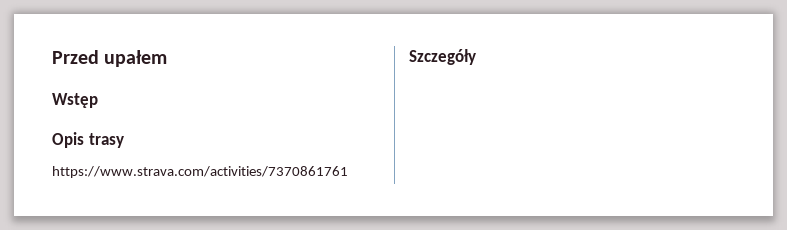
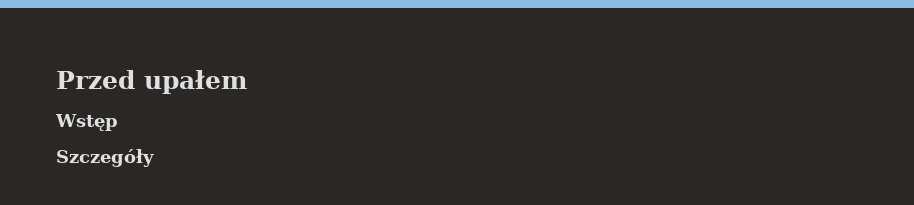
- Opis trasy
- https://www.strava.com/activities/7370861761

